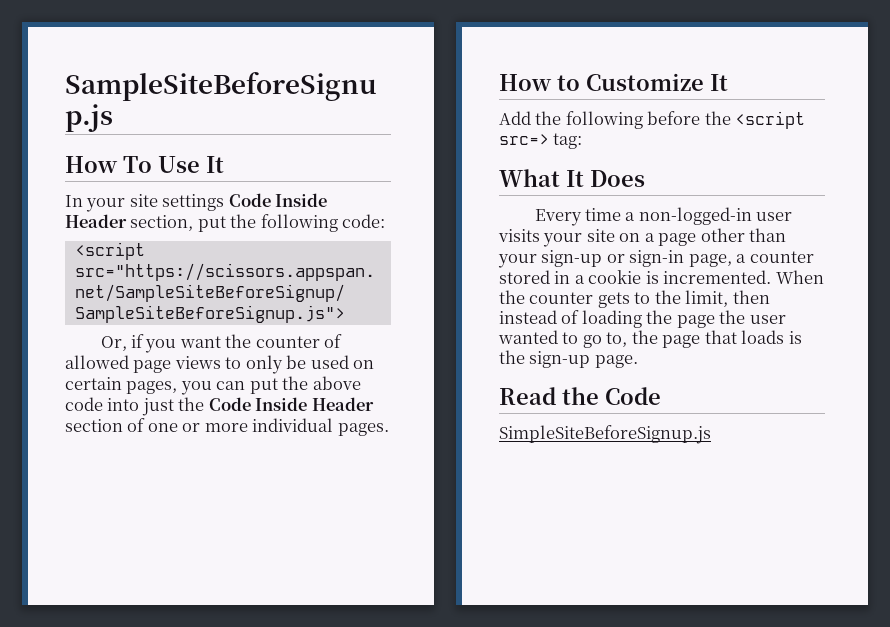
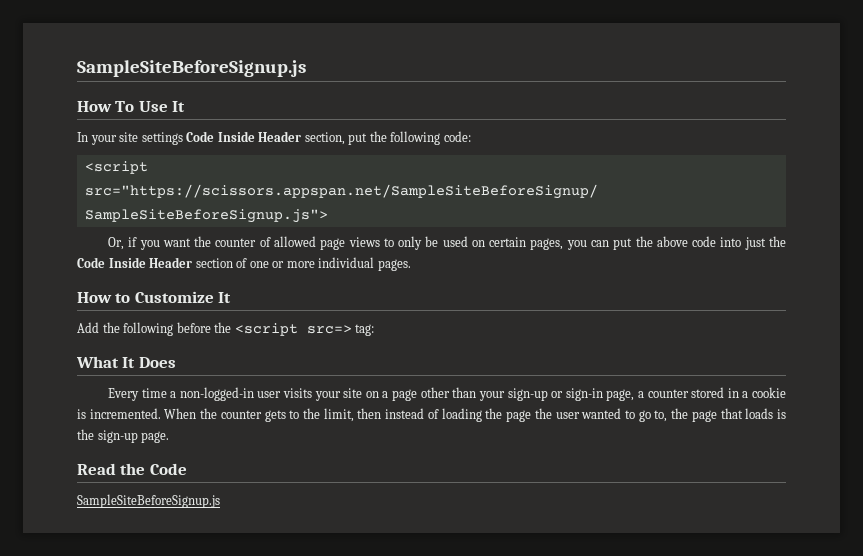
  Read the Code
- SimpleSiteBeforeSignup.js
+ SampleSiteBeforeSignup.js

